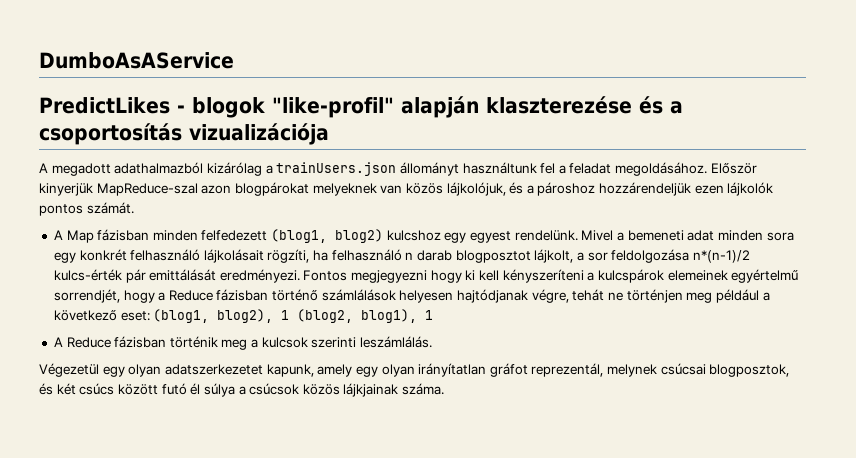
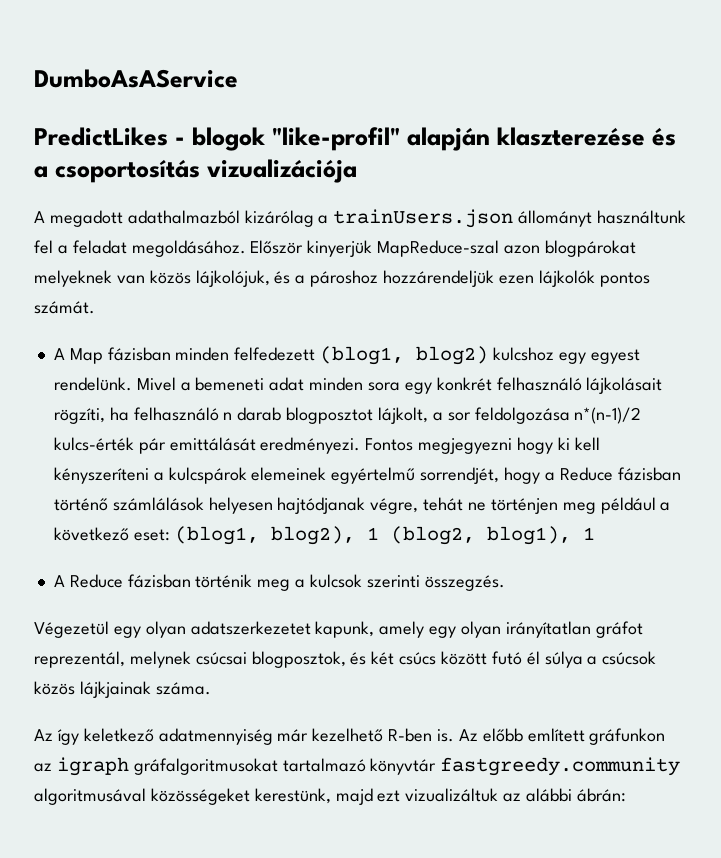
- A Reduce fázisban történik meg a kulcsok szerinti leszámlálás.
+ A Reduce fázisban történik meg a kulcsok szerinti összegzés.
+ Az így keletkező adatmennyiség már kezelhető R-ben is. Az előbb említett gráfunkon az igraph gráfalgoritmusokat tartalmazó könyvtár fastgreedy.community algoritmusával közösségeket kerestünk, majd ezt vizualizáltuk az alábbi ábrán:

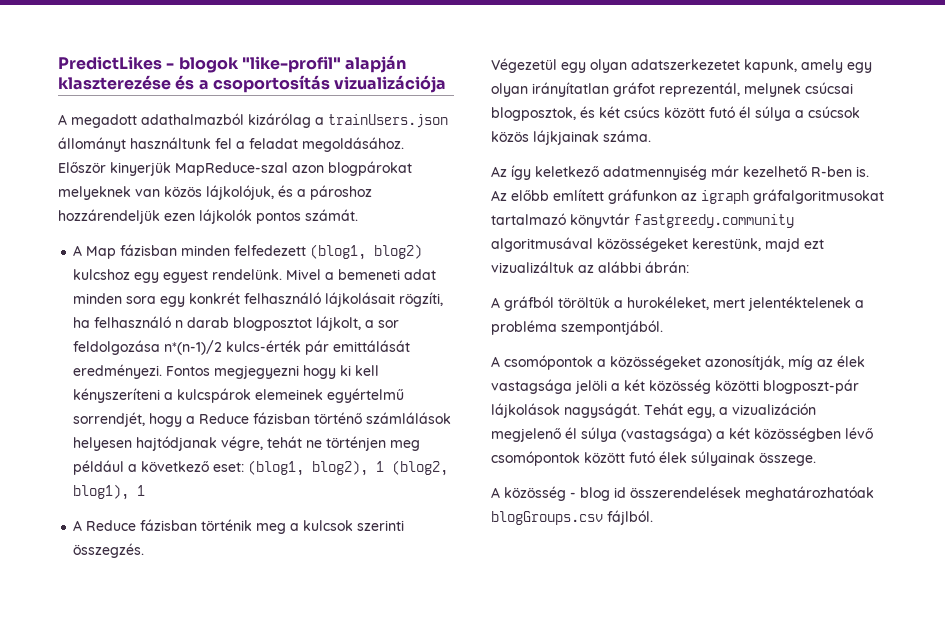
- DumboAsAService
+ A gráfból töröltük a hurokéleket, mert jelentéktelenek a probléma szempontjából.
+ A csomópontok a közösségeket azonosítják, míg az élek vastagsága jelöli a két közösség közötti blogposzt-pár lájkolások nagyságát. Tehát egy, a vizualizáción megjelenő él súlya (vastagsága) a két közösségben lévő csomópontok között futó élek súlyainak összege.
+ A közösség - blog id összerendelések meghatározhatóak blogGroups.csv fájlból.

